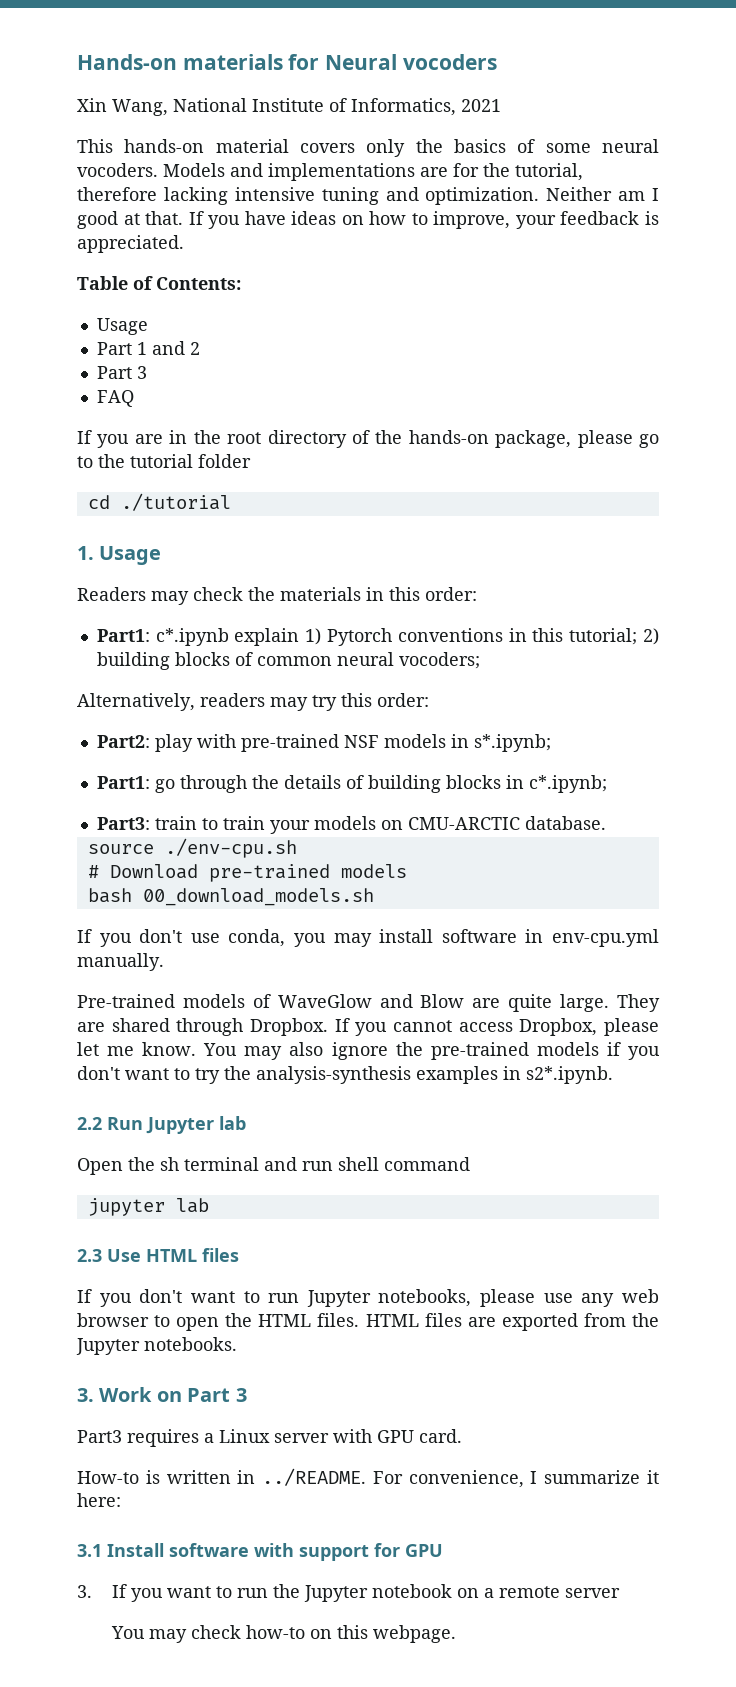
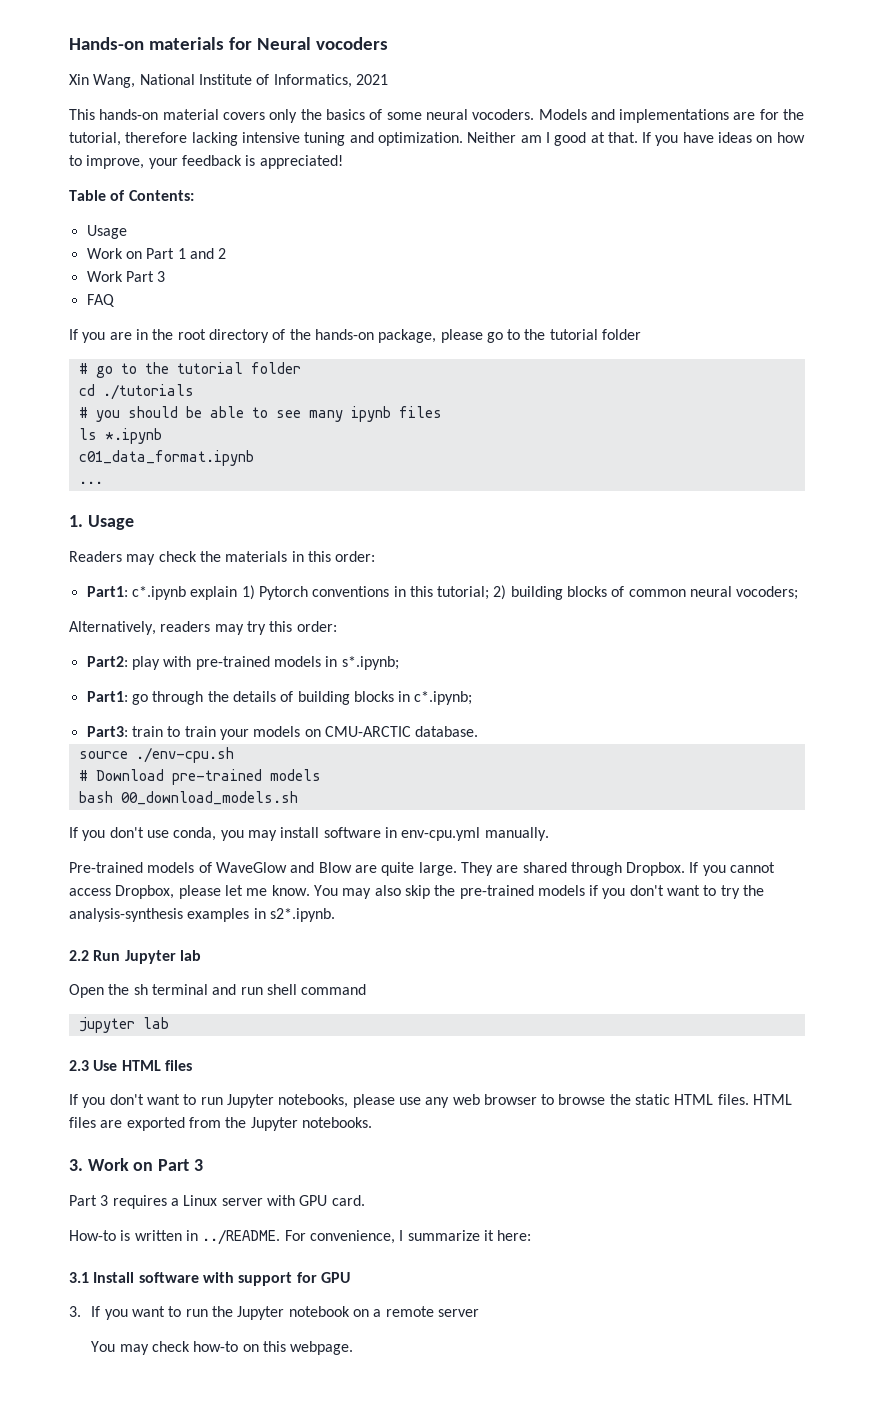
- If you have ideas on how to improve, your feedback is appreciated.
+ If you have ideas on how to improve, your feedback is appreciated!
- Part 1 and 2
- Part 3
+ Work on Part 1 and 2
+ Work Part 3
- cd ./tutorial
+ # go to the tutorial folder
+ cd ./tutorials
+ # you should be able to see many ipynb files
+ ls *.ipynb
+ c01_data_format.ipynb
+ ...
- Part2: play with pre-trained NSF models in s*.ipynb;
+ Part2: play with pre-trained models in s*.ipynb;
- You may also ignore the pre-trained models if you don't want to try the analysis-synthesis examples in s2*.ipynb.
+ You may also skip the pre-trained models if you don't want to try the analysis-synthesis examples in s2*.ipynb.
- If you don't want to run Jupyter notebooks, please use any web browser to open the HTML files.
+ If you don't want to run Jupyter notebooks, please use any web browser to browse the static HTML files.
- Part3 requires a Linux server with GPU card.
+ Part 3 requires a Linux server with GPU card.

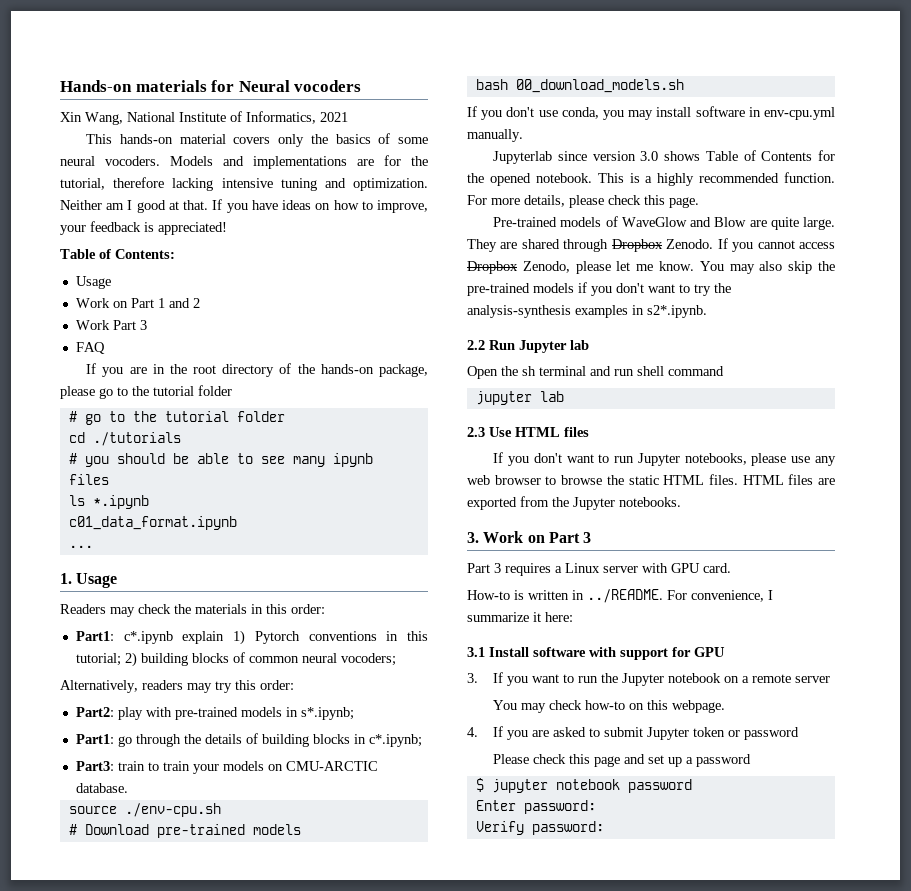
+ Jupyterlab since version 3.0 shows Table of Contents for the opened notebook. This is a highly recommended function. For more details, please check this page.
- They are shared through Dropbox.
+ They are shared through Dropbox Zenodo.
- If you cannot access Dropbox, please let me know.
+ If you cannot access Dropbox Zenodo, please let me know.
+ 4. If you are asked to submit Jupyter token or password
+ Please check this page and set up a password
+ $ jupyter notebook password
+ Enter password:
+ Verify password:

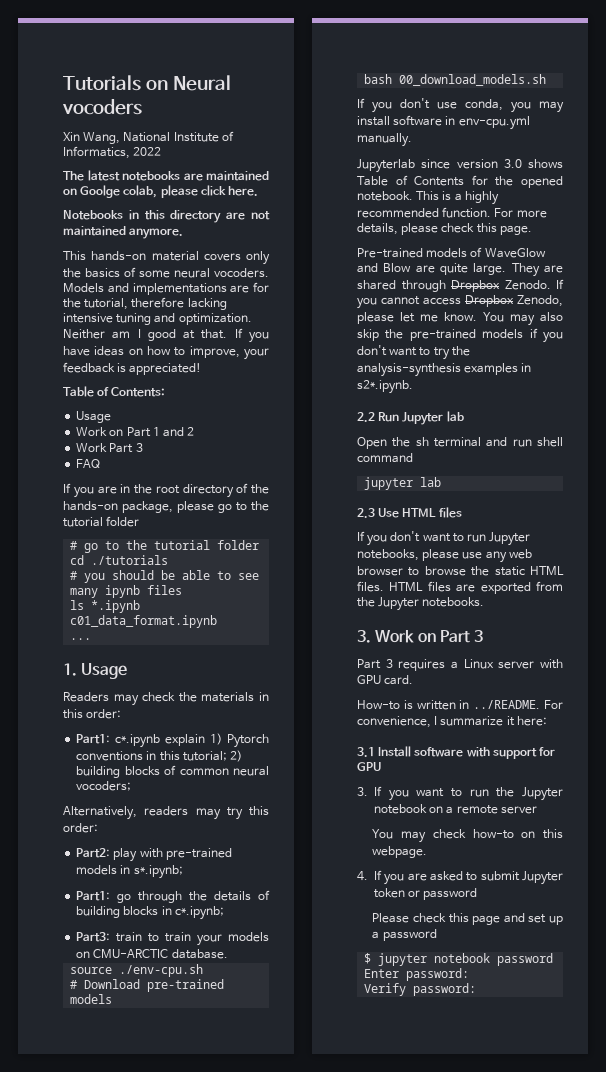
- Hands-on materials for Neural vocoders
+ Tutorials on Neural vocoders
- Xin Wang, National Institute of Informatics, 2021
+ Xin Wang, National Institute of Informatics, 2022
+ The latest notebooks are maintained on Goolge colab, please click here.
+ Notebooks in this directory are not maintained anymore.

